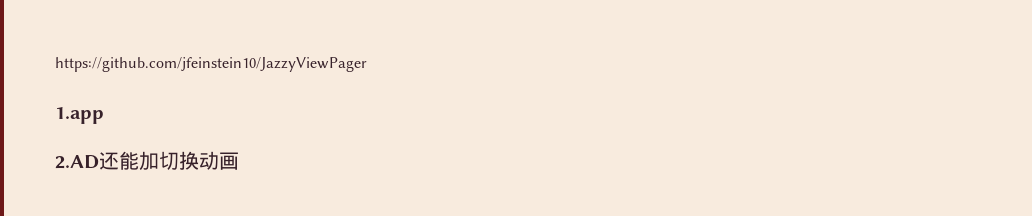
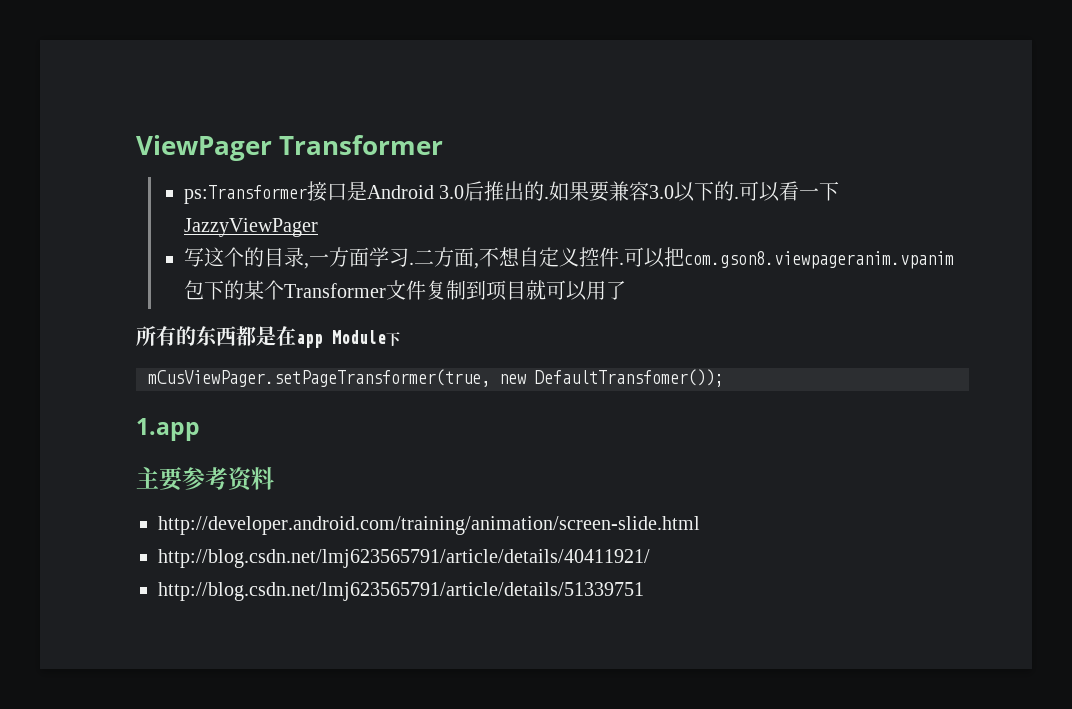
- https://github.com/jfeinstein10/JazzyViewPager
+ ViewPager Transformer
+ ps:Transformer接口是Android 3.0后推出的.如果要兼容3.0以下的.可以看一下JazzyViewPager
+ 写这个的目录,一方面学习.二方面,不想自定义控件.可以把com.gson8.viewpageranim.vpanim包下的某个Transformer文件复制到项目就可以用了
+ 所有的东西都是在app Module下
+ mCusViewPager.setPageTransformer(true, new DefaultTransfomer());
  1.app
- 2.AD还能加切换动画
+ 主要参考资料
+ http://developer.android.com/training/animation/screen-slide.html
+ http://blog.csdn.net/lmj623565791/article/details/40411921/
+ http://blog.csdn.net/lmj623565791/article/details/51339751

